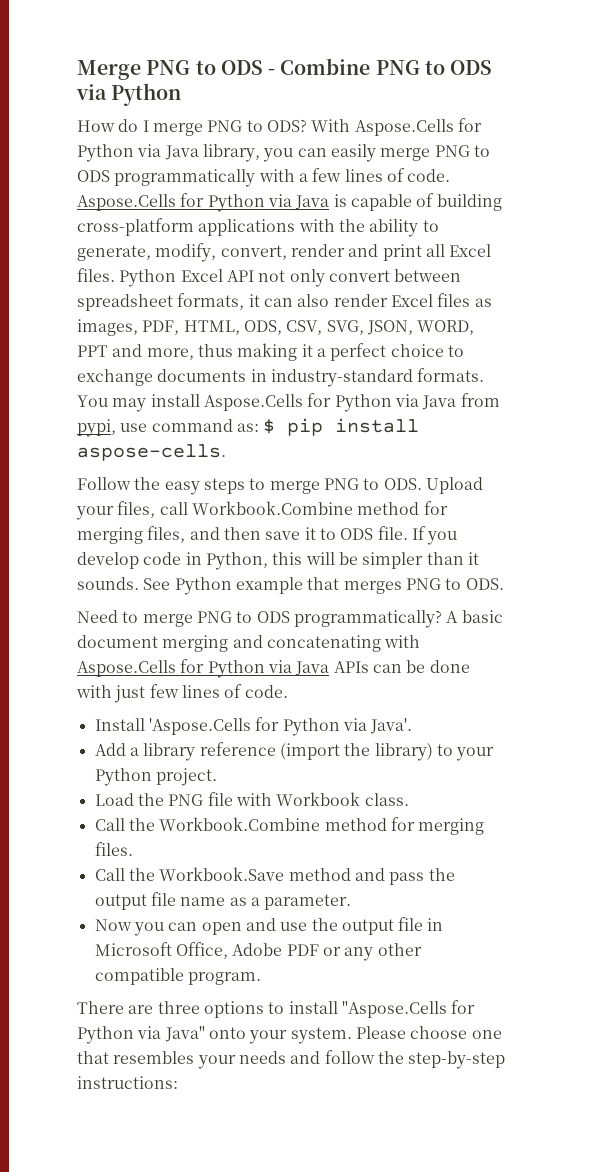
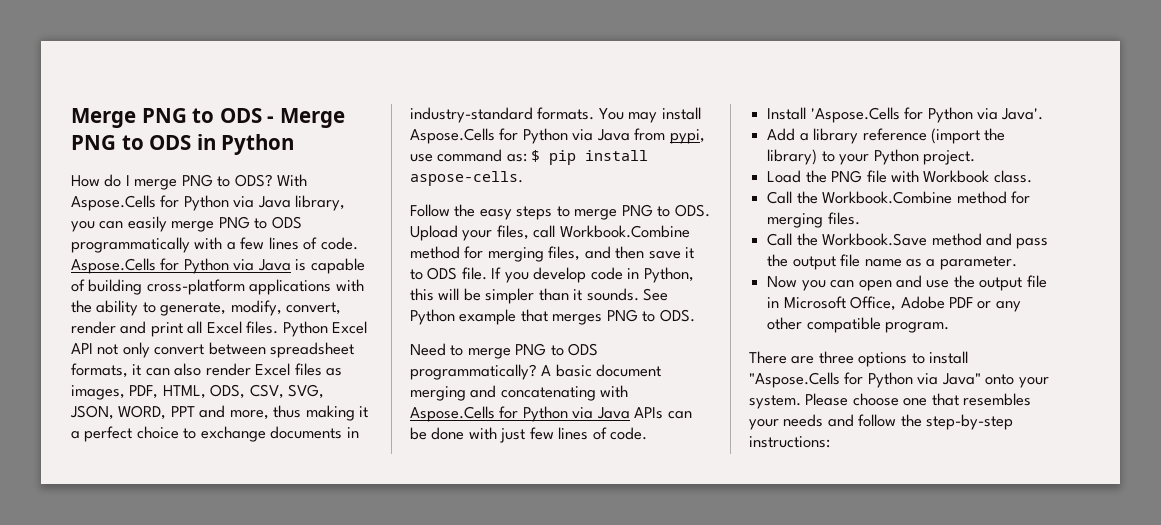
- Merge PNG to ODS - Combine PNG to ODS via Python
+ Merge PNG to ODS - Merge PNG to ODS in Python

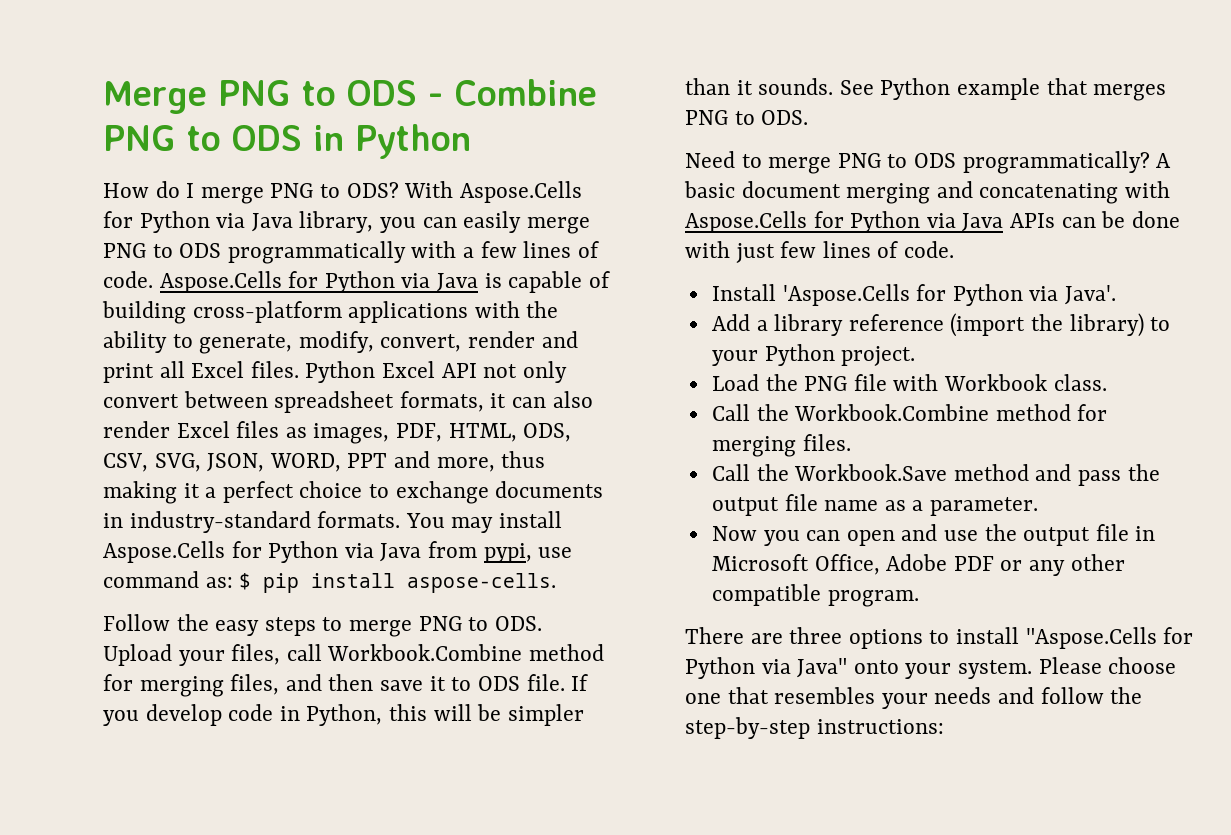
- Merge PNG to ODS - Merge PNG to ODS in Python
+ Merge PNG to ODS - Combine PNG to ODS in Python

